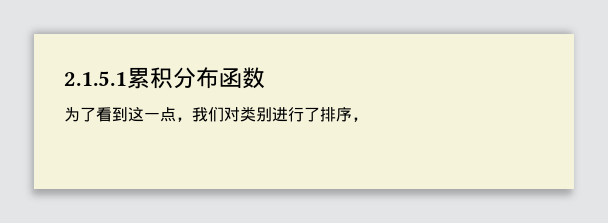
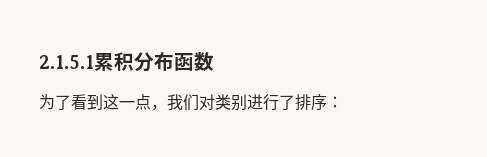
- 为了看到这一点，我们对类别进行了排序，
+ 为了看到这一点，我们对类别进行了排序：

